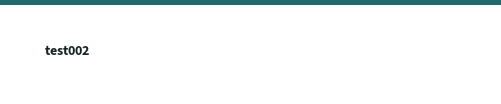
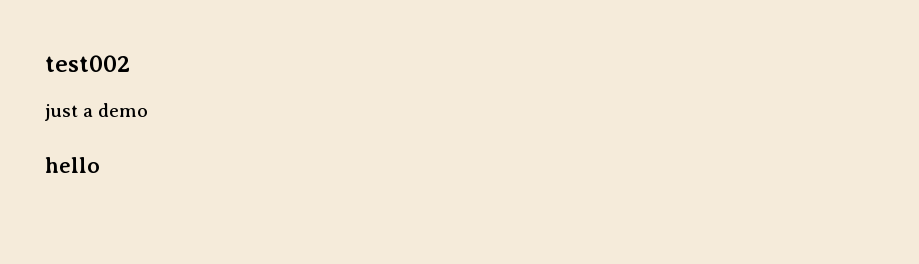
+ just a demo
+ hello

